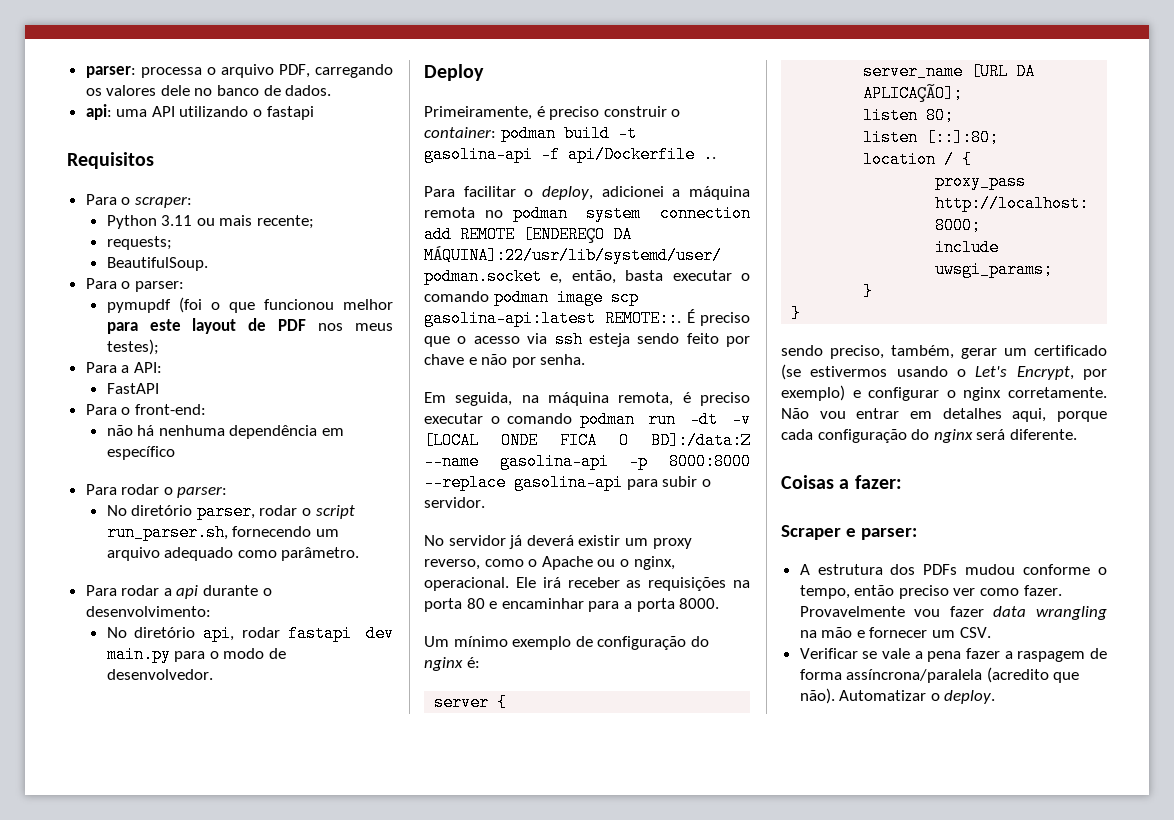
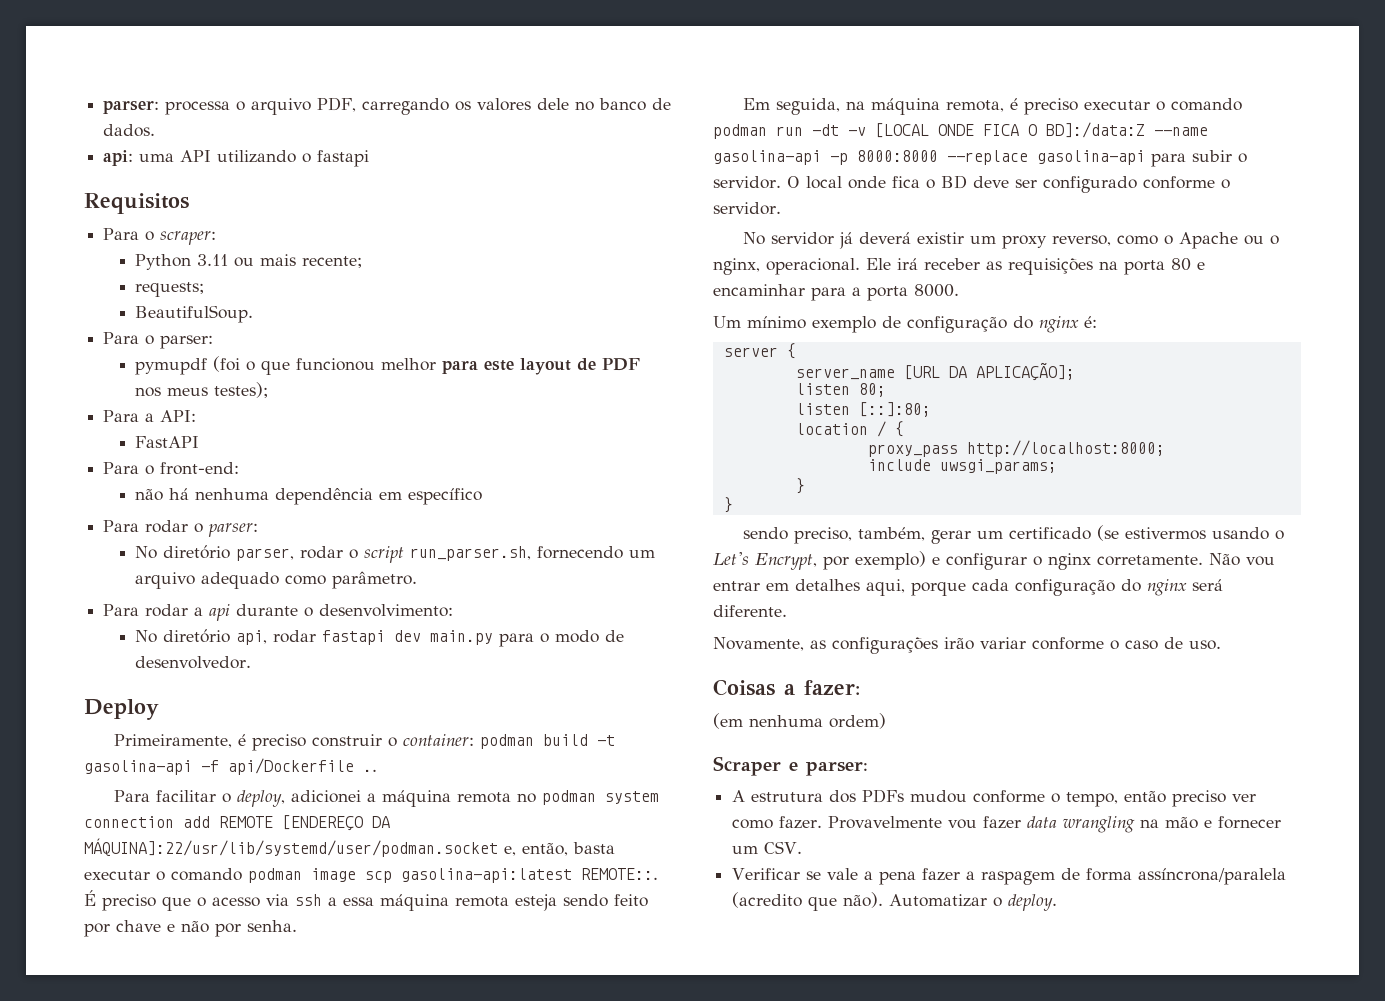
- É preciso que o acesso via ssh esteja sendo feito por chave e não por senha.
+ É preciso que o acesso via ssh a essa máquina remota esteja sendo feito por chave e não por senha.
+ O local onde fica o BD deve ser configurado conforme o servidor.
+ Novamente, as configurações irão variar conforme o caso de uso.
+ (em nenhuma ordem)

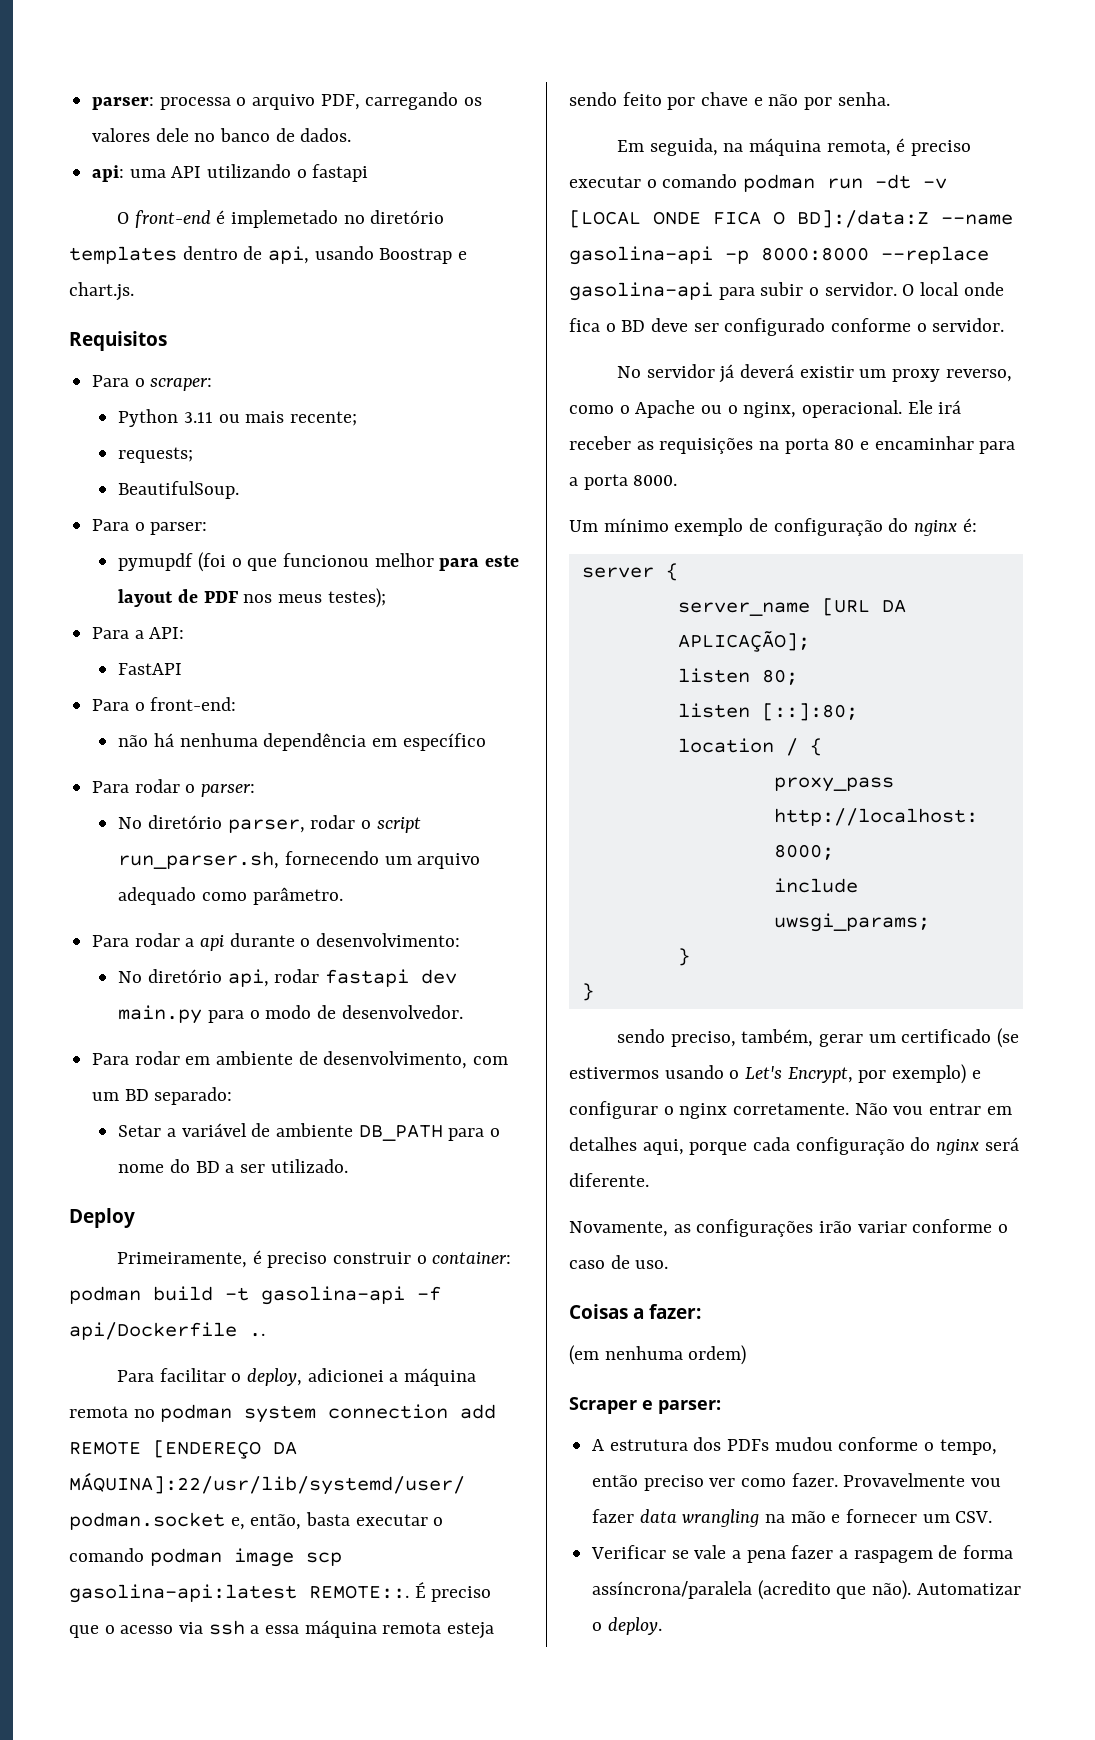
+ O front-end é implemetado no diretório templates dentro de api, usando Boostrap e chart.js.
+ Para rodar em ambiente de desenvolvimento, com um BD separado:
+ Setar a variável de ambiente DB_PATH para o nome do BD a ser utilizado.

